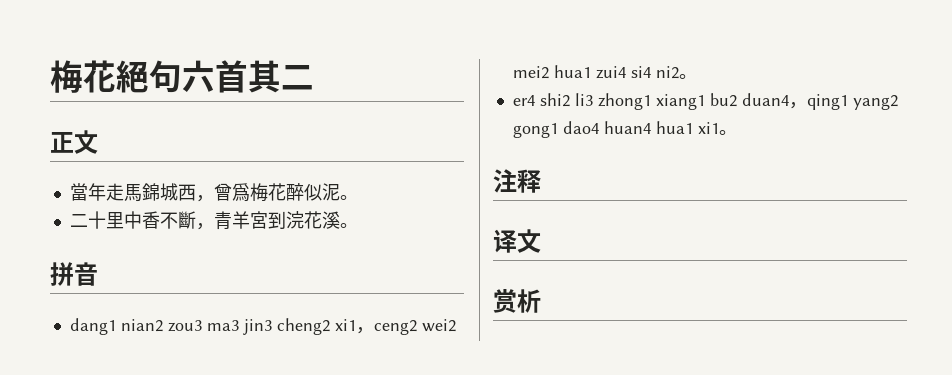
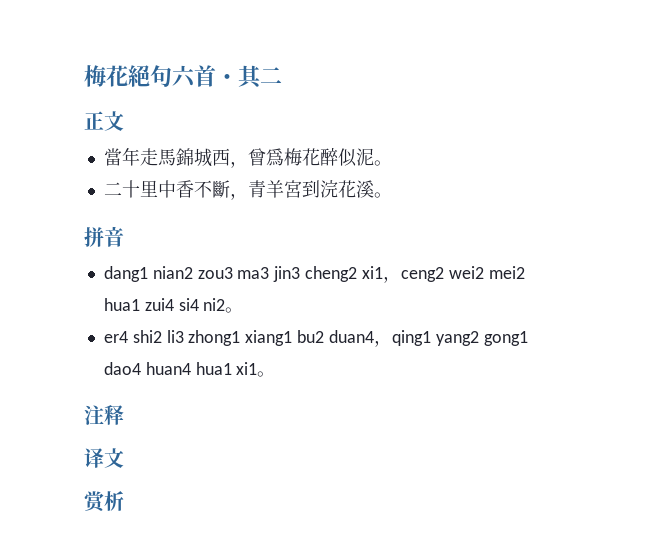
- 梅花絕句六首其二
+ 梅花絕句六首・其二

